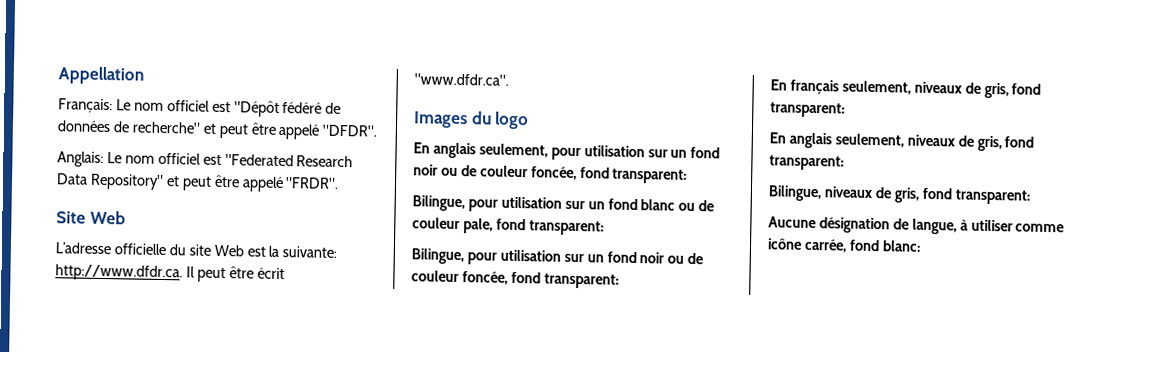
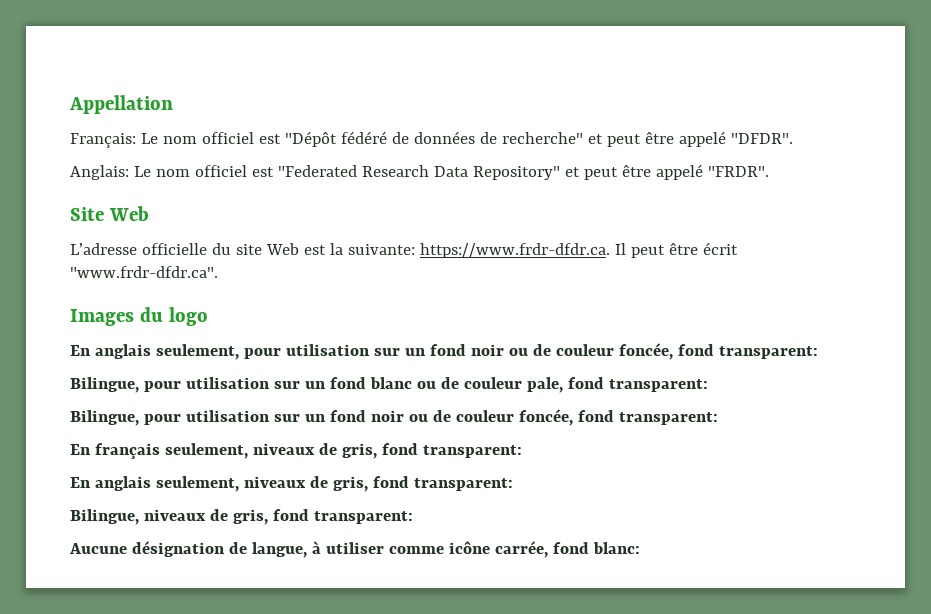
- L’adresse officielle du site Web est la suivante: http://www.dfdr.ca. Il peut être écrit "www.dfdr.ca".
+ L’adresse officielle du site Web est la suivante: https://www.frdr-dfdr.ca. Il peut être écrit "www.frdr-dfdr.ca".

